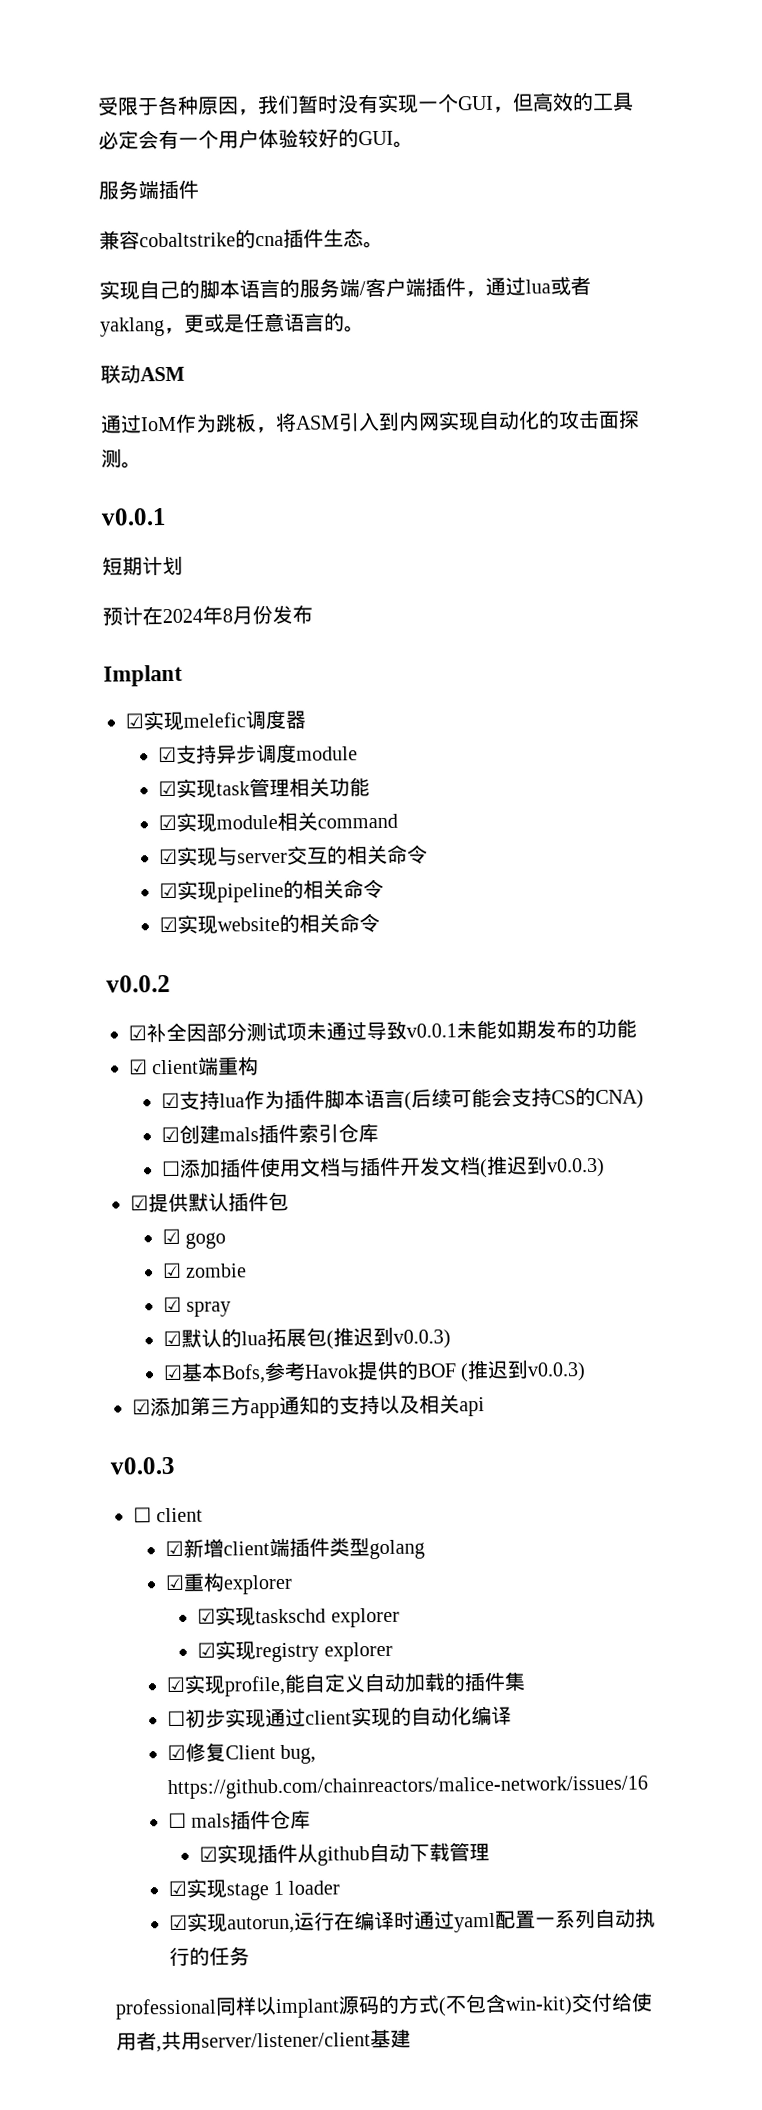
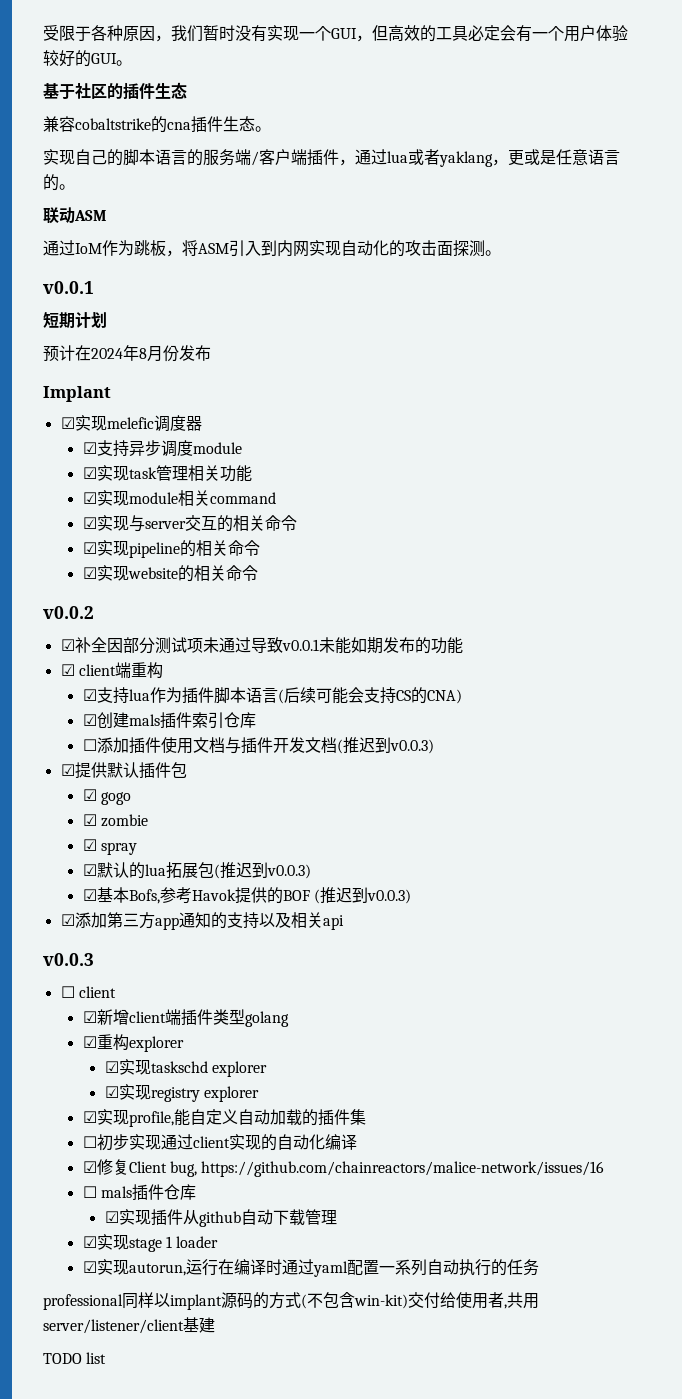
- 服务端插件
+ 基于社区的插件生态
+ TODO list

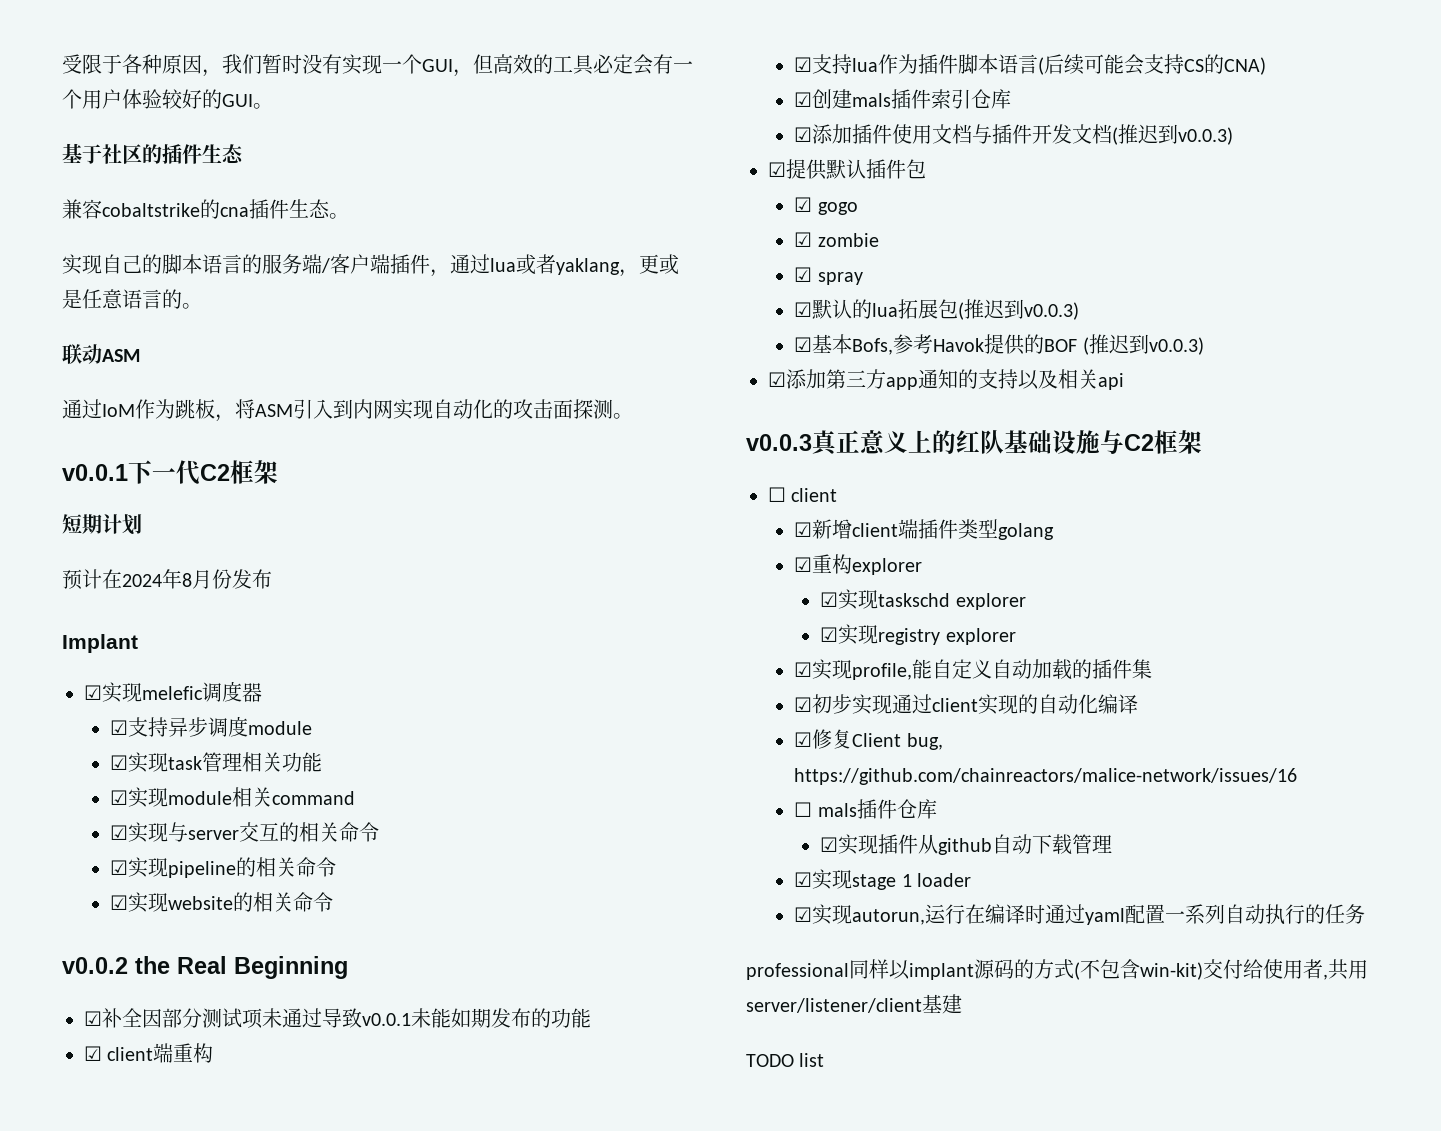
  通过IoM作为跳板，将ASM引入到内网实现自动化的攻击面探测。
- v0.0.1
+ v0.0.1下一代C2框架
- v0.0.2
+ v0.0.2 the Real Beginning
- ☐添加插件使用文档与插件开发文档(推迟到v0.0.3)
+ ☑添加插件使用文档与插件开发文档(推迟到v0.0.3)
- v0.0.3
+ v0.0.3真正意义上的红队基础设施与C2框架
- ☐初步实现通过client实现的自动化编译
+ ☑初步实现通过client实现的自动化编译

